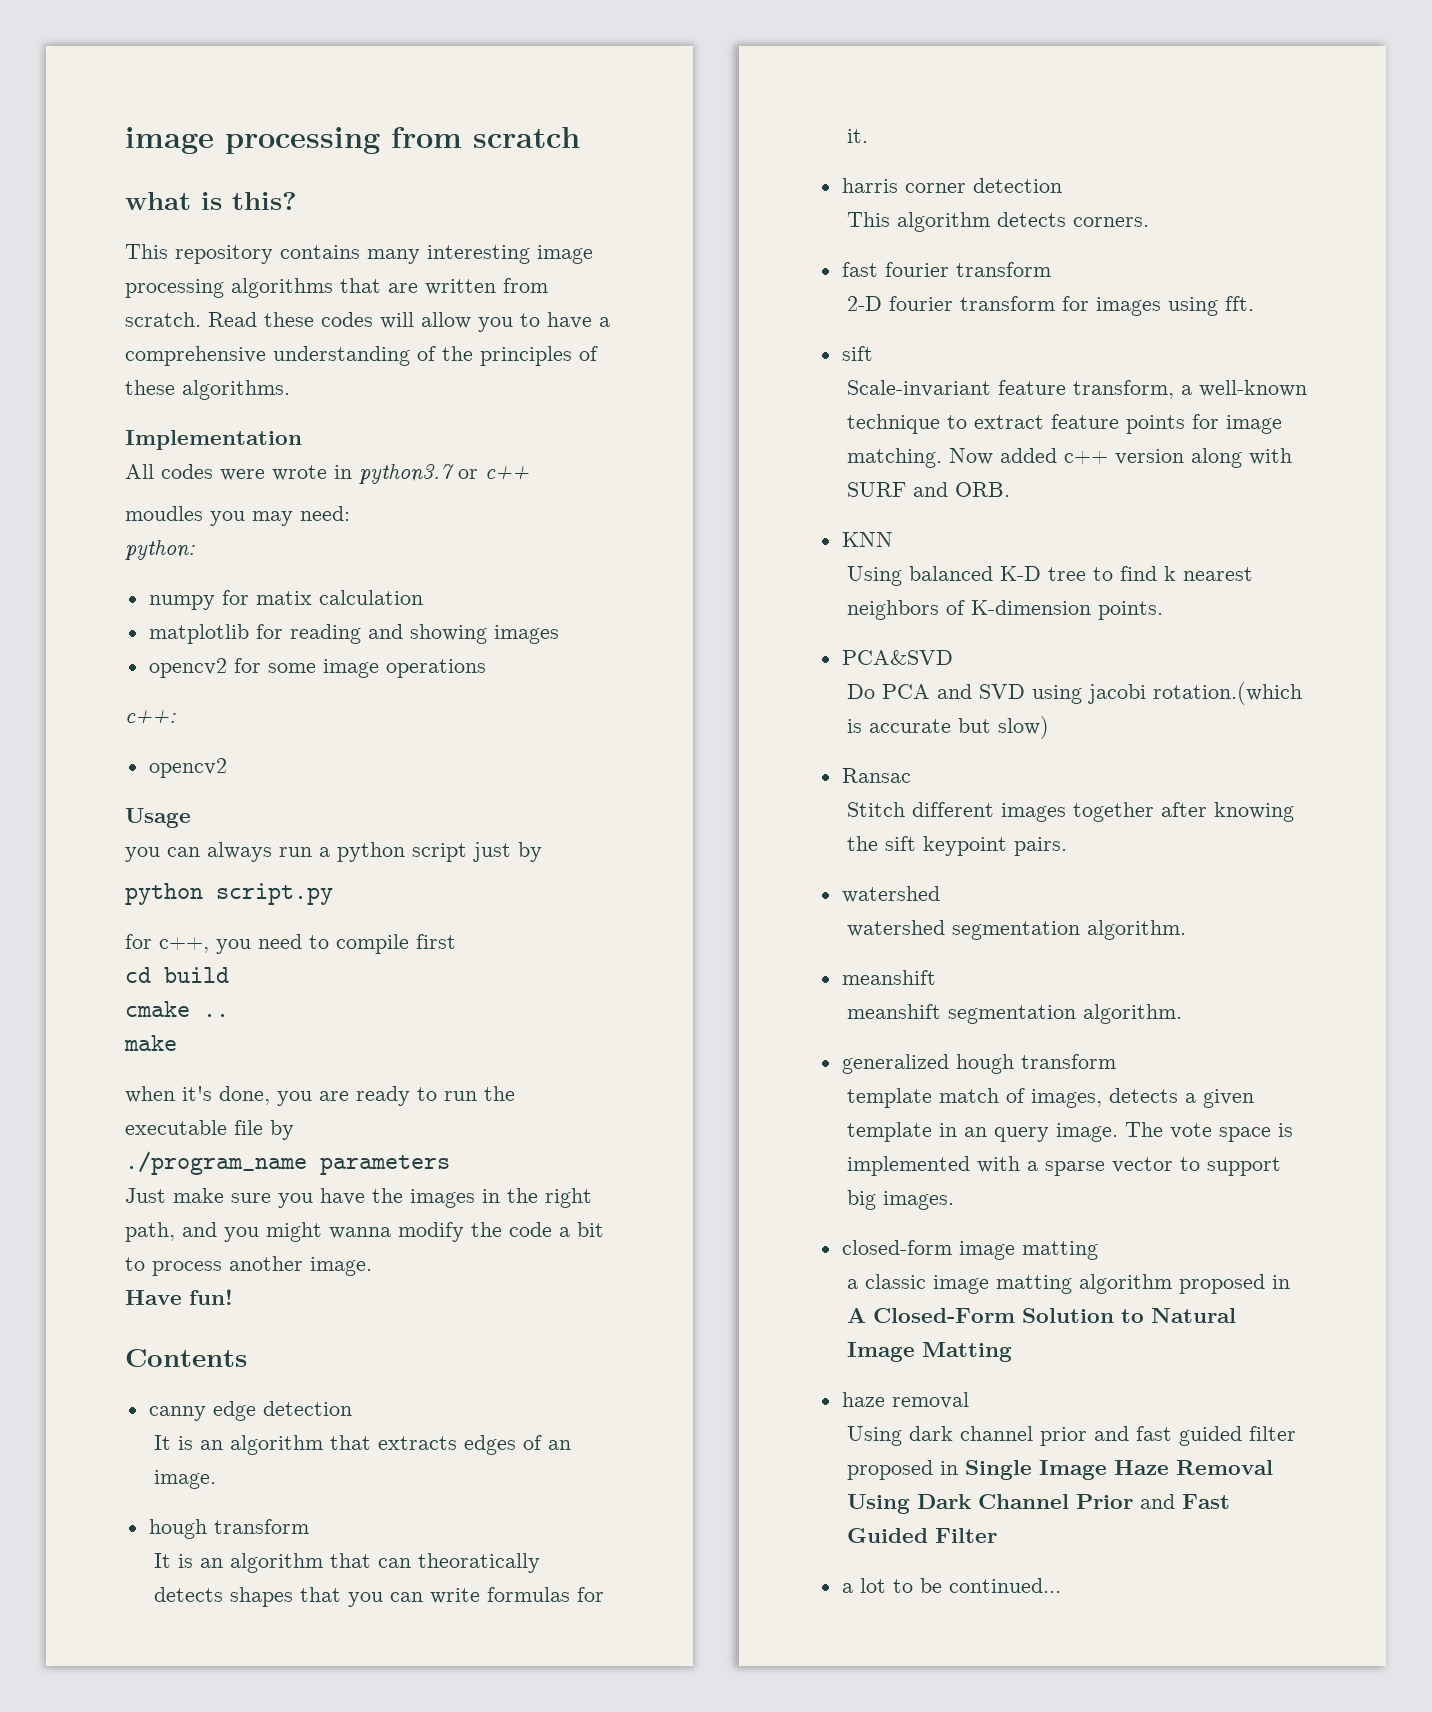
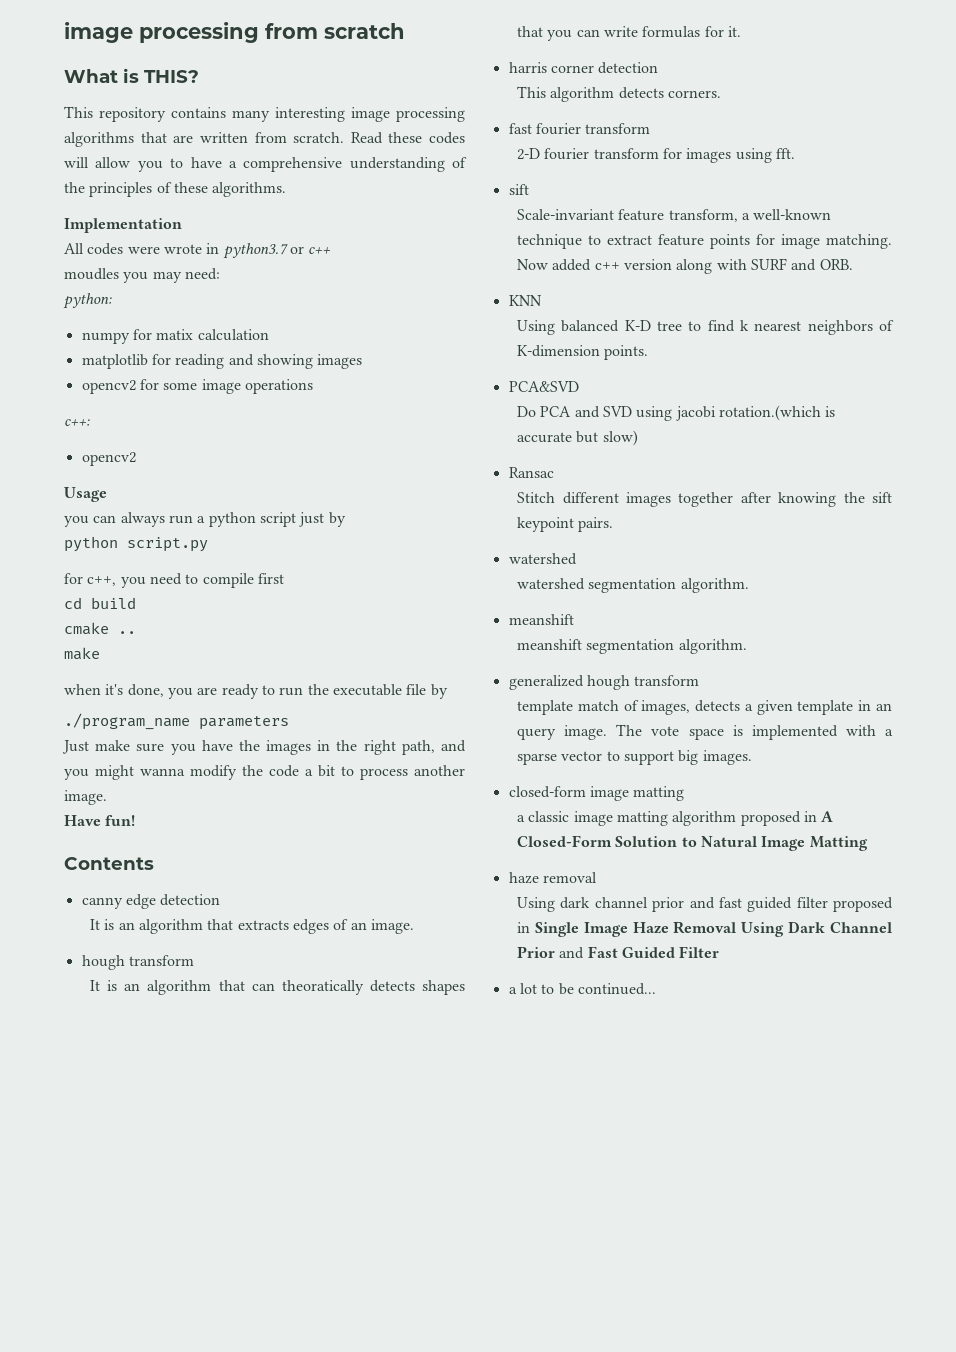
- what is this?
+ What is THIS?

